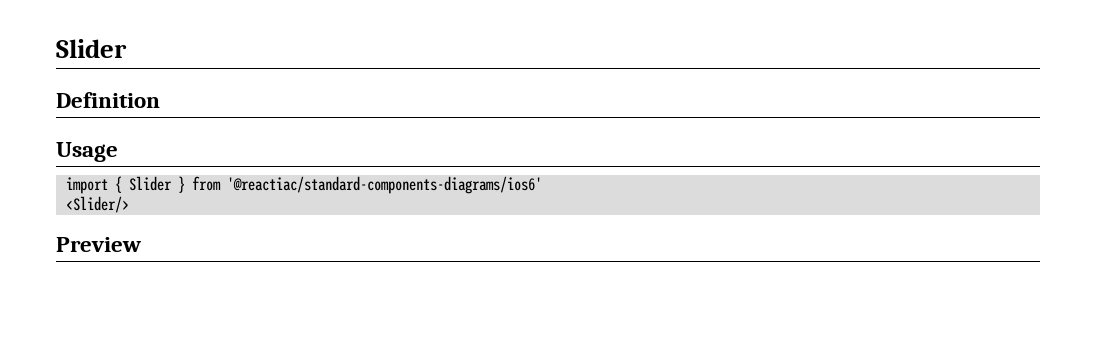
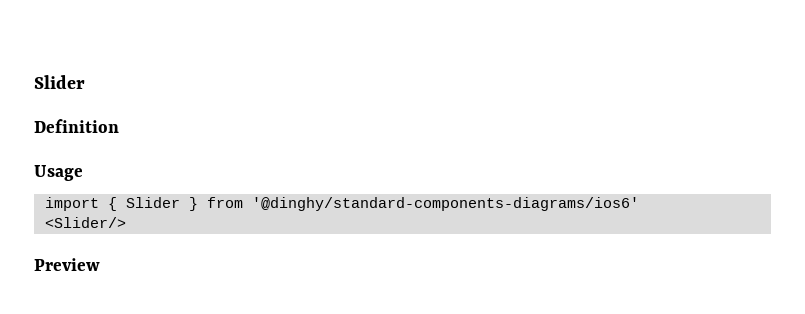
- import { Slider } from '@reactiac/standard-components-diagrams/ios6'
+ import { Slider } from '@dinghy/standard-components-diagrams/ios6'

